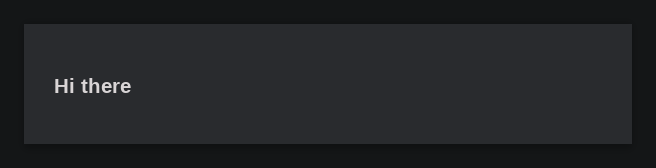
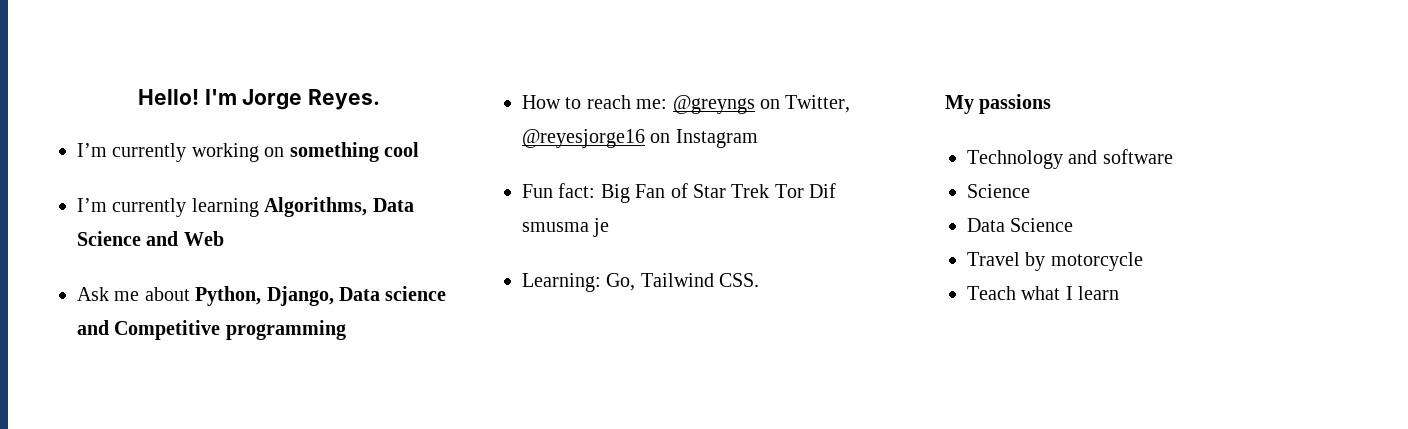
- Hi there
+ Hello! I'm Jorge Reyes.
+ I’m currently working on something cool
+ I’m currently learning Algorithms, Data Science and Web
+ Ask me about Python, Django, Data science and Competitive programming
+ How to reach me: @greyngs on Twitter, @reyesjorge16 on Instagram
+ Fun fact: Big Fan of Star Trek Tor Dif smusma je
+ Learning: Go, Tailwind CSS.
+ My passions
+ Technology and software
+ Science
+ Data Science
+ Travel by motorcycle
+ Teach what I learn

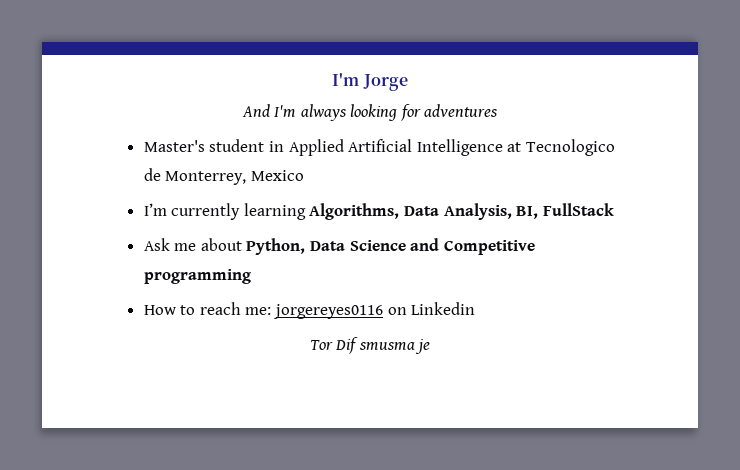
- Hello! I'm Jorge Reyes.
- I’m currently working on something cool
+ I'm Jorge
+ And I'm always looking for adventures
+ Master's student in Applied Artificial Intelligence at Tecnologico de Monterrey, Mexico
- I’m currently learning Algorithms, Data Science and Web
+ I’m currently learning Algorithms, Data Analysis, BI, FullStack
- Ask me about Python, Django, Data science and Competitive programming
+ Ask me about Python, Data Science and Competitive programming
- How to reach me: @greyngs on Twitter, @reyesjorge16 on Instagram
- Fun fact: Big Fan of Star Trek Tor Dif smusma je
- Learning: Go, Tailwind CSS.
- My passions
- Technology and software
- Science
- Data Science
- Travel by motorcycle
- Teach what I learn
+ How to reach me: jorgereyes0116 on Linkedin
+ Tor Dif smusma je

